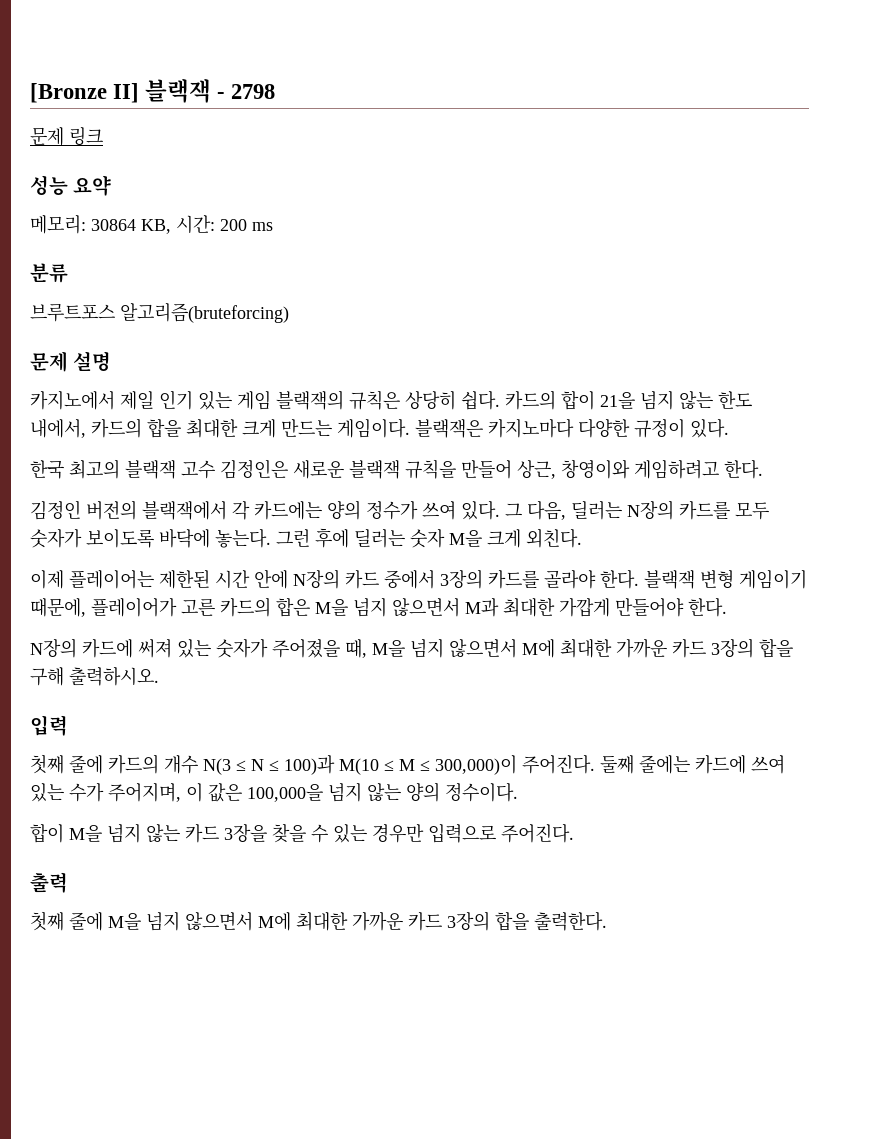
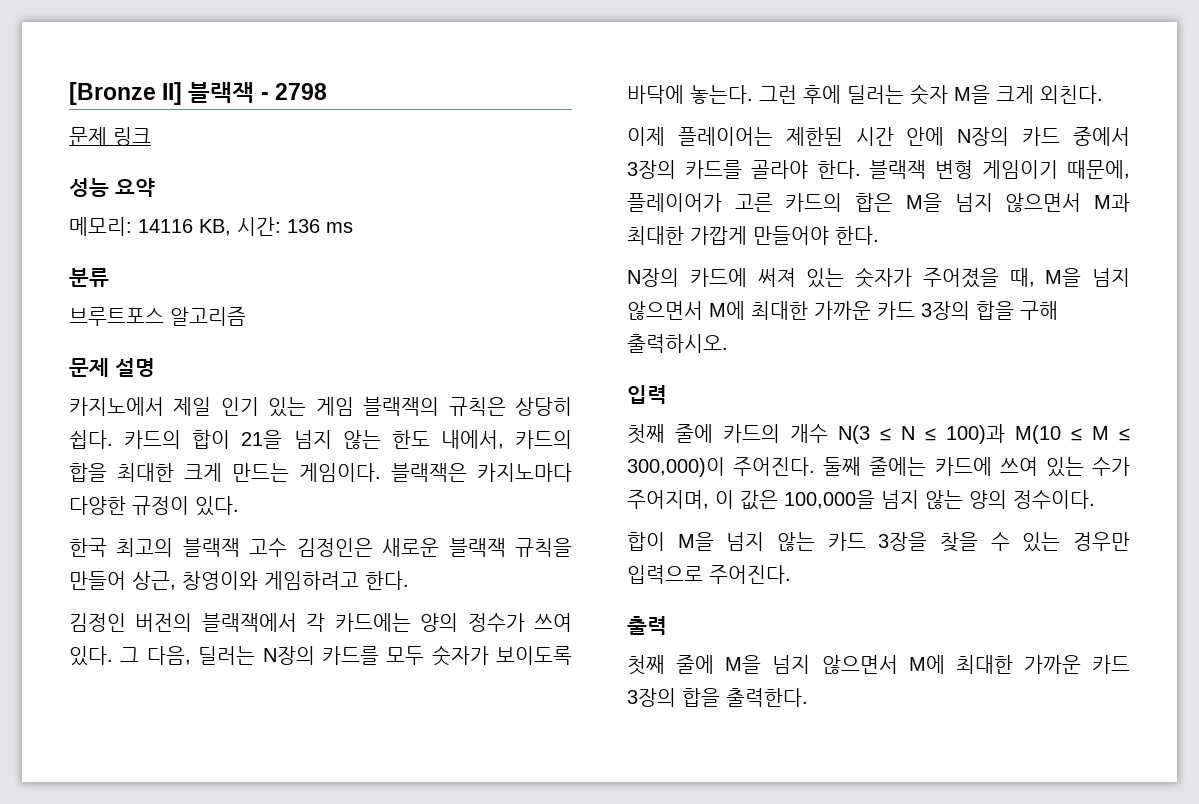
- 메모리: 30864 KB, 시간: 200 ms
+ 메모리: 14116 KB, 시간: 136 ms
- 브루트포스 알고리즘(bruteforcing)
+ 브루트포스 알고리즘

